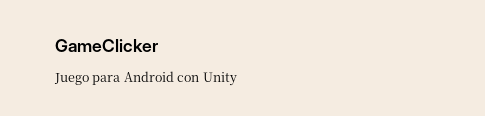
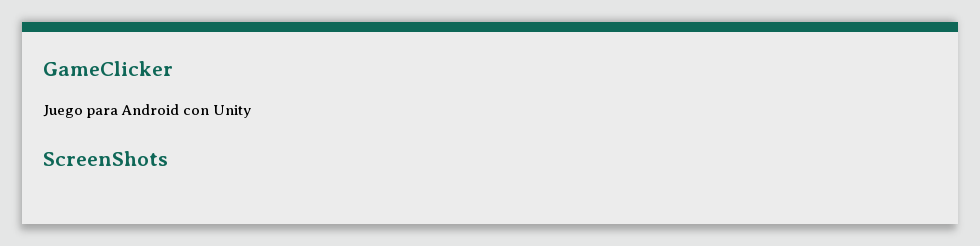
+ ScreenShots

